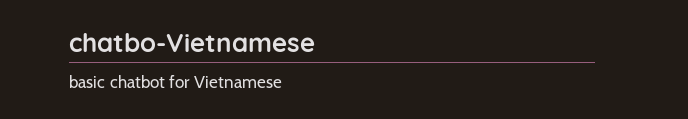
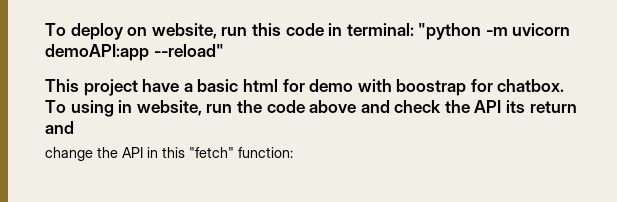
- chatbo-Vietnamese
- basic chatbot for Vietnamese
+ To deploy on website, run this code in terminal: "python -m uvicorn demoAPI:app --reload"
+ This project have a basic html for demo with boostrap for chatbox. To using in website, run the code above and check the API its return and
+ change the API in this "fetch" function:

